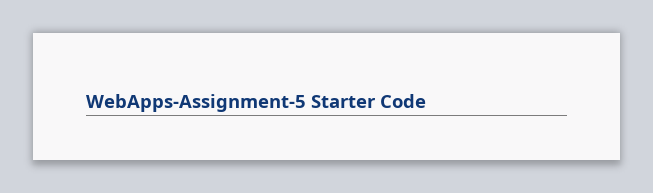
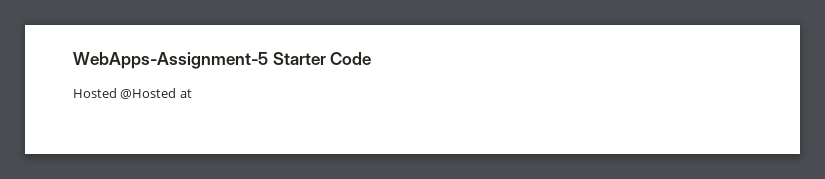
+ Hosted @Hosted at

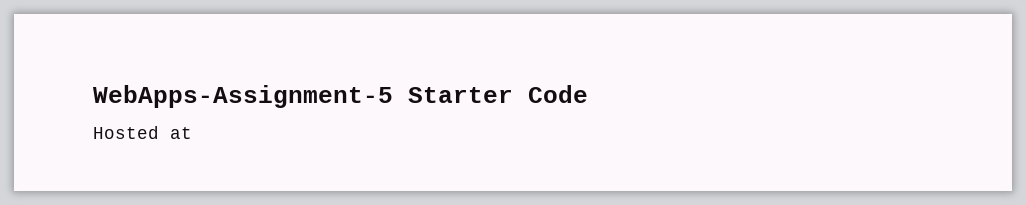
- Hosted @Hosted at
+ Hosted at

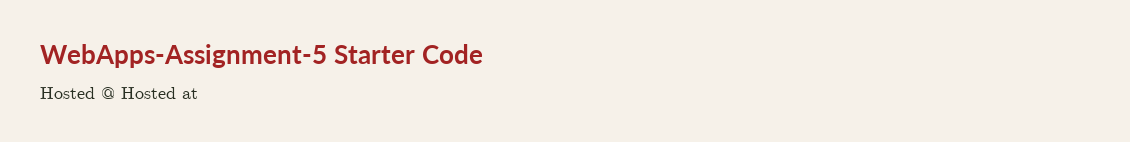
- Hosted at
+ Hosted @ Hosted at

